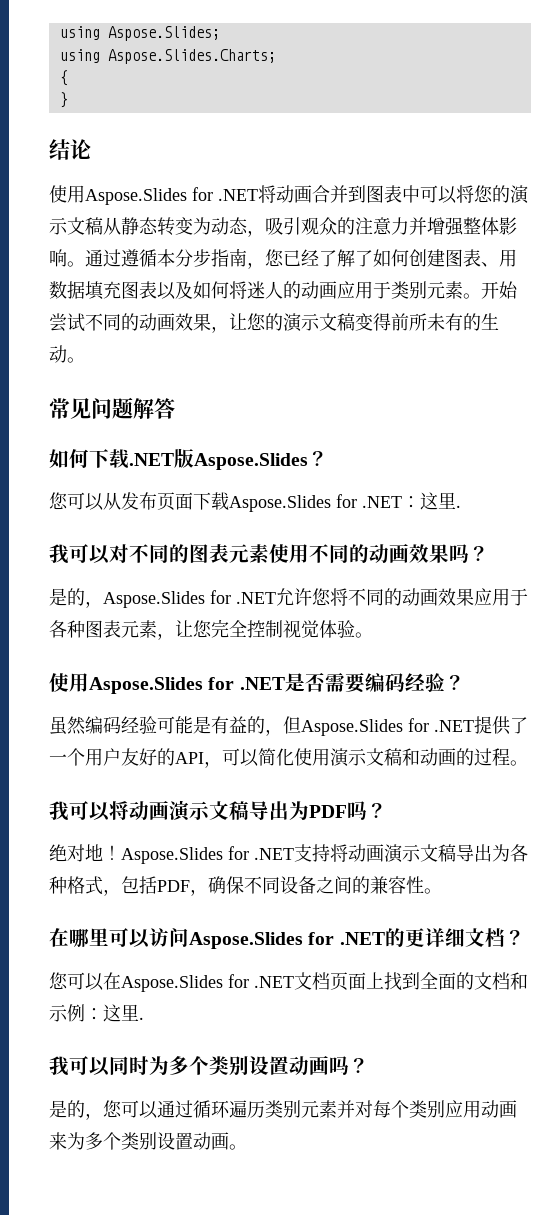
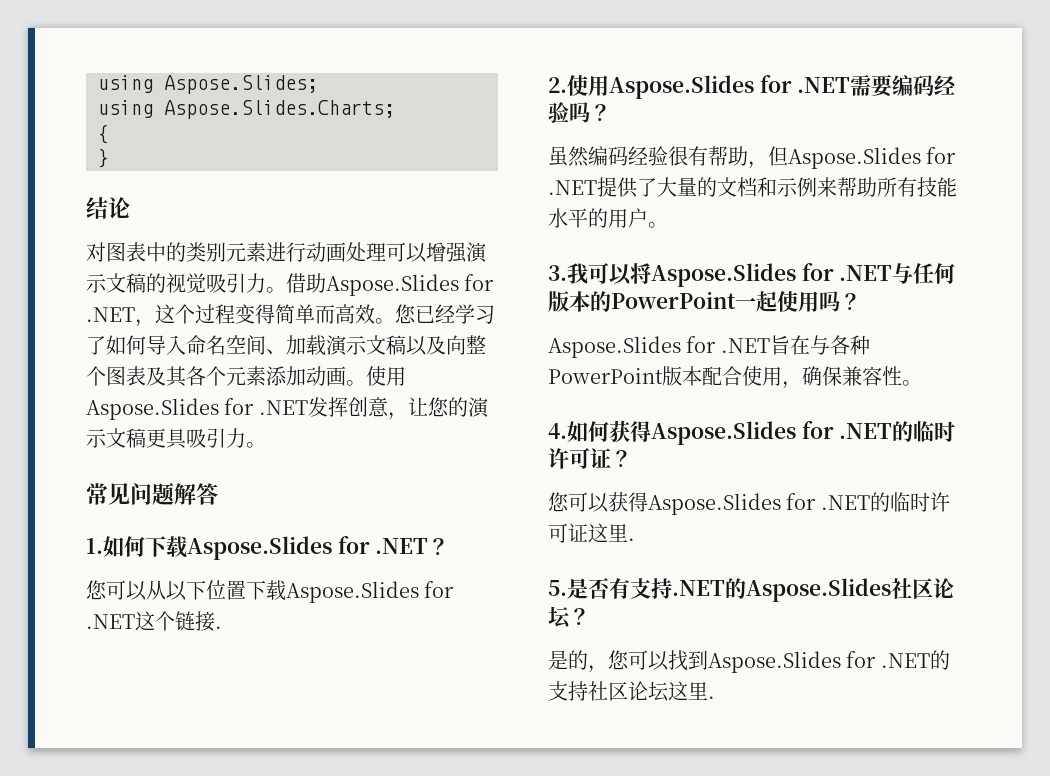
- 使用Aspose.Slides for .NET将动画合并到图表中可以将您的演示文稿从静态转变为动态，吸引观众的注意力并增强整体影响。通过遵循本分步指南，您已经了解了如何创建图表、用数据填充图表以及如何将迷人的动画应用于类别元素。开始尝试不同的动画效果，让您的演示文稿变得前所未有的生动。
+ 对图表中的类别元素进行动画处理可以增强演示文稿的视觉吸引力。借助Aspose.Slides for .NET，这个过程变得简单而高效。您已经学习了如何导入命名空间、加载演示文稿以及向整个图表及其各个元素添加动画。使用Aspose.Slides for .NET发挥创意，让您的演示文稿更具吸引力。
- 如何下载.NET版Aspose.Slides？
+ 1.如何下载Aspose.Slides for .NET？
- 您可以从发布页面下载Aspose.Slides for .NET：这里.
- 我可以对不同的图表元素使用不同的动画效果吗？
- 是的，Aspose.Slides for .NET允许您将不同的动画效果应用于各种图表元素，让您完全控制视觉体验。
- 使用Aspose.Slides for .NET是否需要编码经验？
+ 您可以从以下位置下载Aspose.Slides for .NET这个链接.
+ 2.使用Aspose.Slides for .NET需要编码经验吗？
- 虽然编码经验可能是有益的，但Aspose.Slides for .NET提供了一个用户友好的API，可以简化使用演示文稿和动画的过程。
- 我可以将动画演示文稿导出为PDF吗？
- 绝对地！Aspose.Slides for .NET支持将动画演示文稿导出为各种格式，包括PDF，确保不同设备之间的兼容性。
- 在哪里可以访问Aspose.Slides for .NET的更详细文档？
- 您可以在Aspose.Slides for .NET文档页面上找到全面的文档和示例：这里.
- 我可以同时为多个类别设置动画吗？
- 是的，您可以通过循环遍历类别元素并对每个类别应用动画来为多个类别设置动画。
+ 虽然编码经验很有帮助，但Aspose.Slides for .NET提供了大量的文档和示例来帮助所有技能水平的用户。
+ 3.我可以将Aspose.Slides for .NET与任何版本的PowerPoint一起使用吗？
+ Aspose.Slides for .NET旨在与各种PowerPoint版本配合使用，确保兼容性。
+ 4.如何获得Aspose.Slides for .NET的临时许可证？
+ 您可以获得Aspose.Slides for .NET的临时许可证这里.
+ 5.是否有支持.NET的Aspose.Slides社区论坛？
+ 是的，您可以找到Aspose.Slides for .NET的支持社区论坛这里.

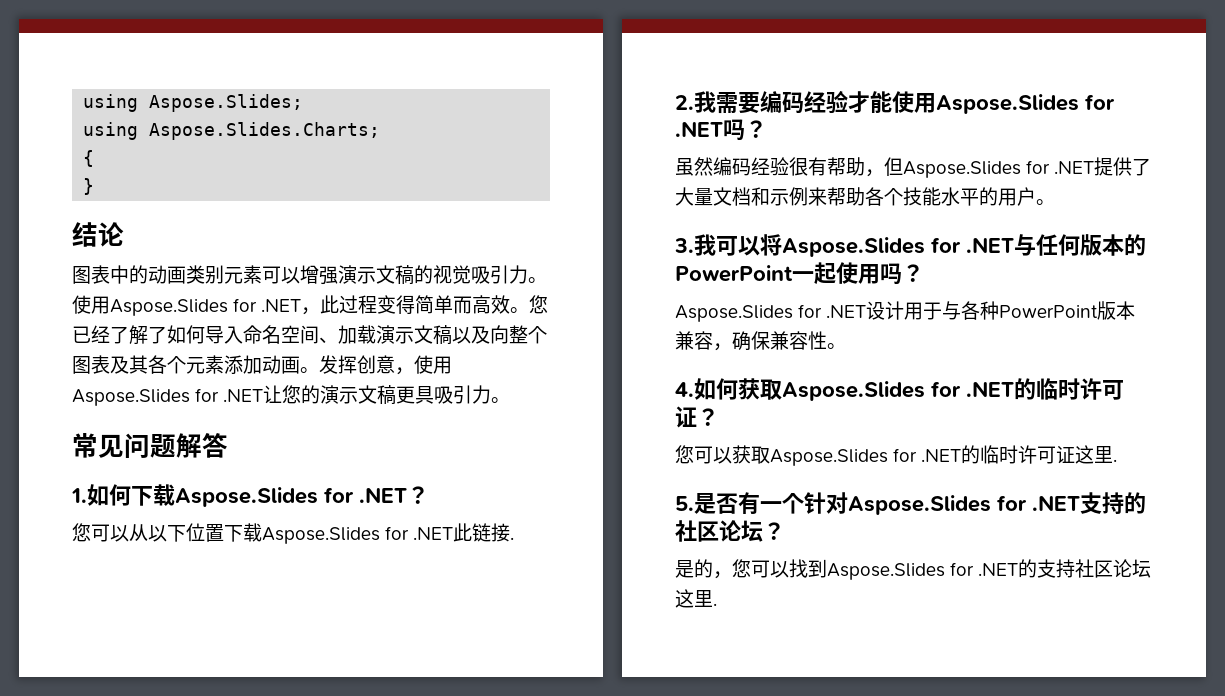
- 对图表中的类别元素进行动画处理可以增强演示文稿的视觉吸引力。
+ 图表中的动画类别元素可以增强演示文稿的视觉吸引力。
- 借助Aspose.Slides for .NET，这个过程变得简单而高效。
+ 使用Aspose.Slides for .NET，此过程变得简单而高效。
- 您已经学习了如何导入命名空间、加载演示文稿以及向整个图表及其各个元素添加动画。
+ 您已经了解了如何导入命名空间、加载演示文稿以及向整个图表及其各个元素添加动画。
- 使用Aspose.Slides for .NET发挥创意，让您的演示文稿更具吸引力。
+ 发挥创意，使用Aspose.Slides for .NET让您的演示文稿更具吸引力。
- 您可以从以下位置下载Aspose.Slides for .NET这个链接.
+ 您可以从以下位置下载Aspose.Slides for .NET此链接.
- 2.使用Aspose.Slides for .NET需要编码经验吗？
+ 2.我需要编码经验才能使用Aspose.Slides for .NET吗？
- 虽然编码经验很有帮助，但Aspose.Slides for .NET提供了大量的文档和示例来帮助所有技能水平的用户。
+ 虽然编码经验很有帮助，但Aspose.Slides for .NET提供了大量文档和示例来帮助各个技能水平的用户。
- Aspose.Slides for .NET旨在与各种PowerPoint版本配合使用，确保兼容性。
+ Aspose.Slides for .NET设计用于与各种PowerPoint版本兼容，确保兼容性。
- 4.如何获得Aspose.Slides for .NET的临时许可证？
+ 4.如何获取Aspose.Slides for .NET的临时许可证？
- 您可以获得Aspose.Slides for .NET的临时许可证这里.
+ 您可以获取Aspose.Slides for .NET的临时许可证这里.
- 5.是否有支持.NET的Aspose.Slides社区论坛？
+ 5.是否有一个针对Aspose.Slides for .NET支持的社区论坛？

